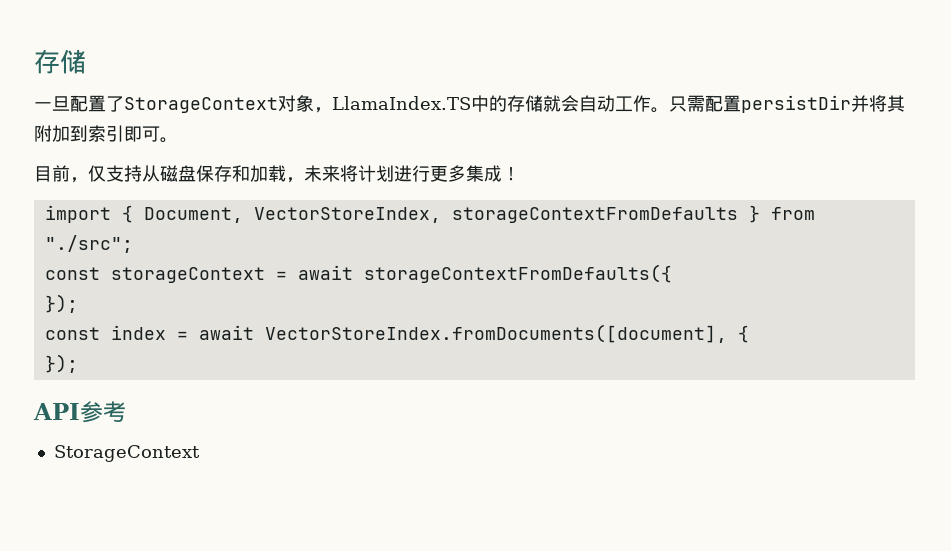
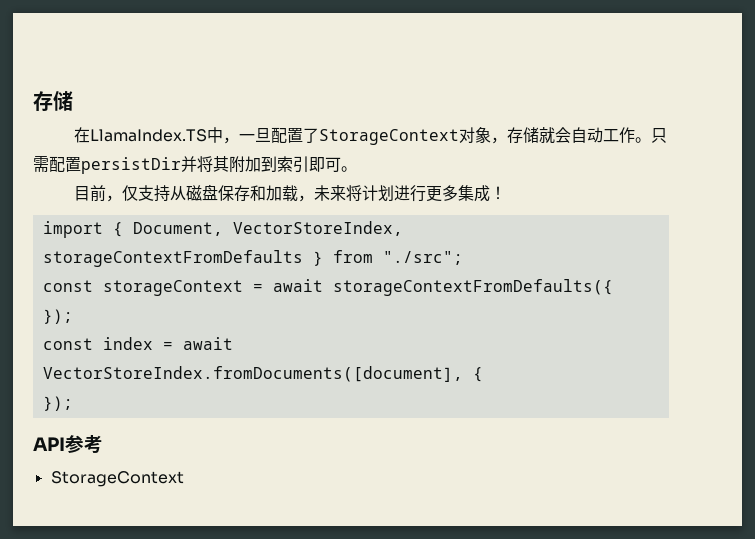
- 一旦配置了StorageContext对象，LlamaIndex.TS中的存储就会自动工作。
+ 在LlamaIndex.TS中，一旦配置了StorageContext对象，存储就会自动工作。

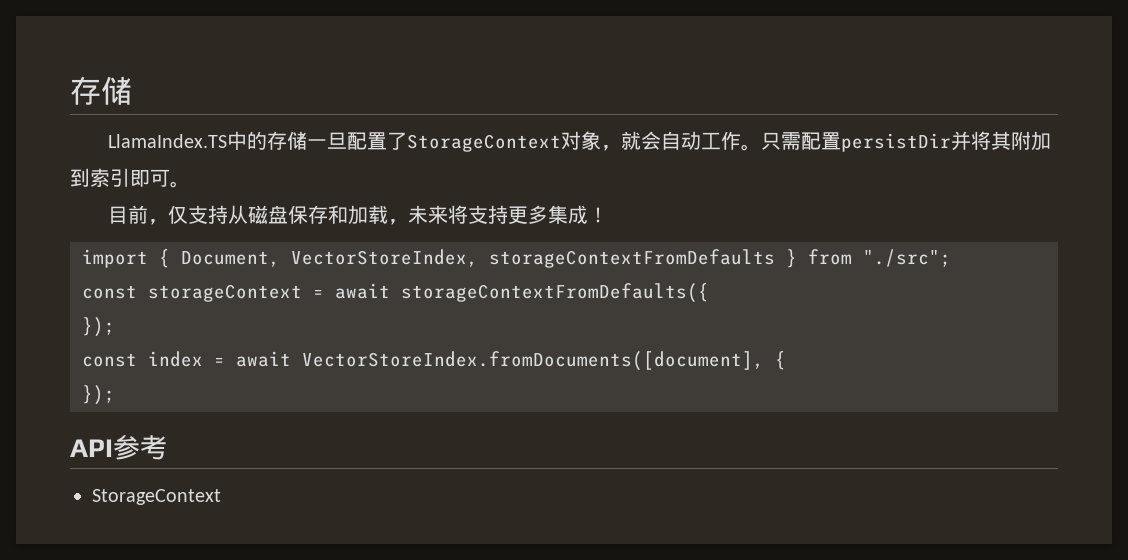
- 在LlamaIndex.TS中，一旦配置了StorageContext对象，存储就会自动工作。
+ LlamaIndex.TS中的存储一旦配置了StorageContext对象，就会自动工作。
- 目前，仅支持从磁盘保存和加载，未来将计划进行更多集成！
+ 目前，仅支持从磁盘保存和加载，未来将支持更多集成！

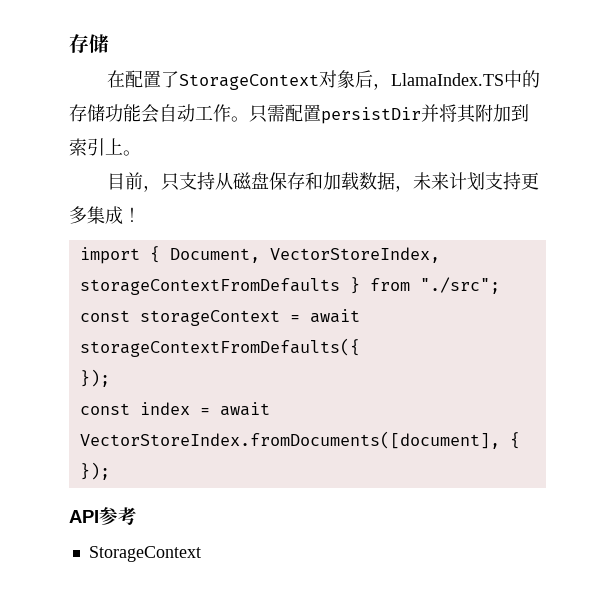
- LlamaIndex.TS中的存储一旦配置了StorageContext对象，就会自动工作。
+ 在配置了StorageContext对象后，LlamaIndex.TS中的存储功能会自动工作。
- 只需配置persistDir并将其附加到索引即可。
+ 只需配置persistDir并将其附加到索引上。
- 目前，仅支持从磁盘保存和加载，未来将支持更多集成！
+ 目前，只支持从磁盘保存和加载数据，未来计划支持更多集成！

